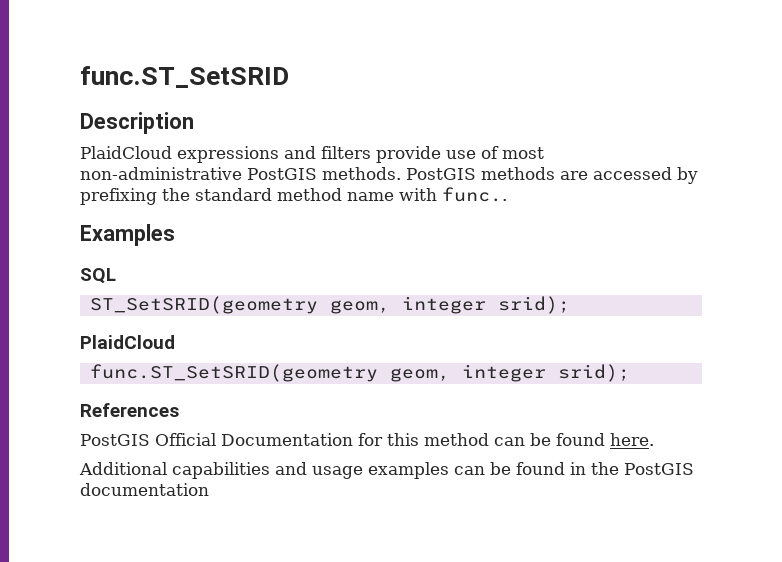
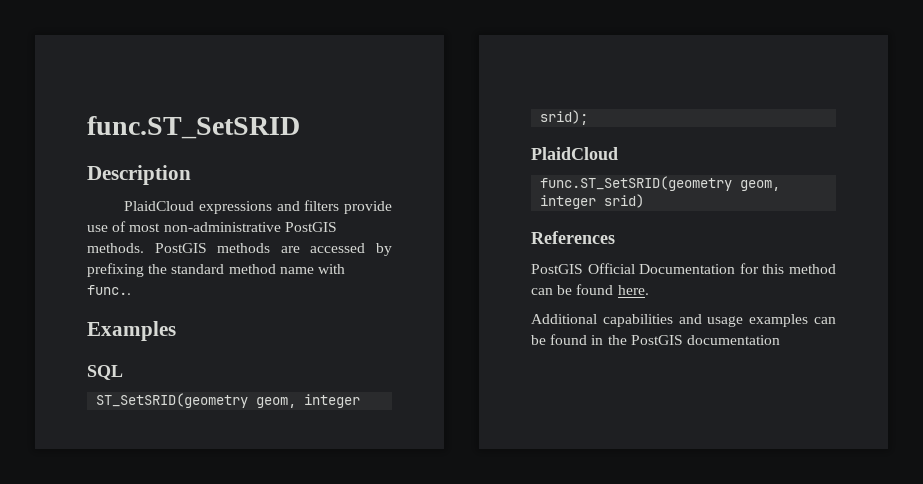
- func.ST_SetSRID(geometry geom, integer srid);
+ func.ST_SetSRID(geometry geom, integer srid)

